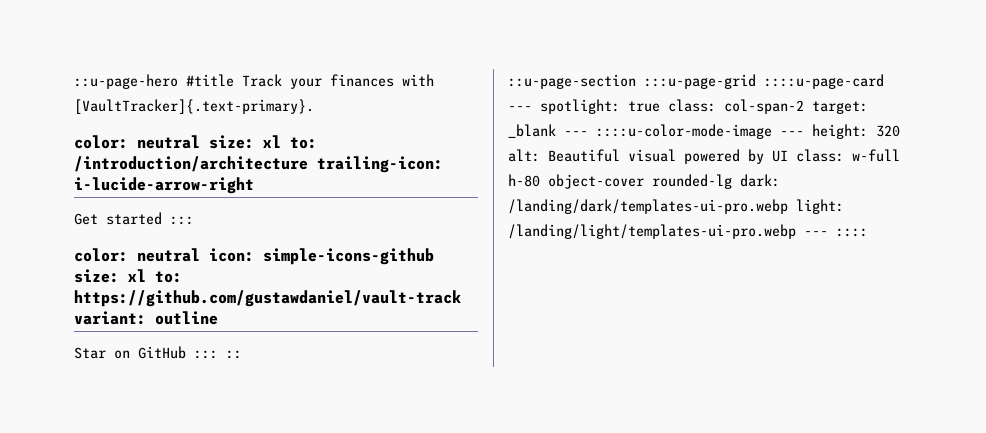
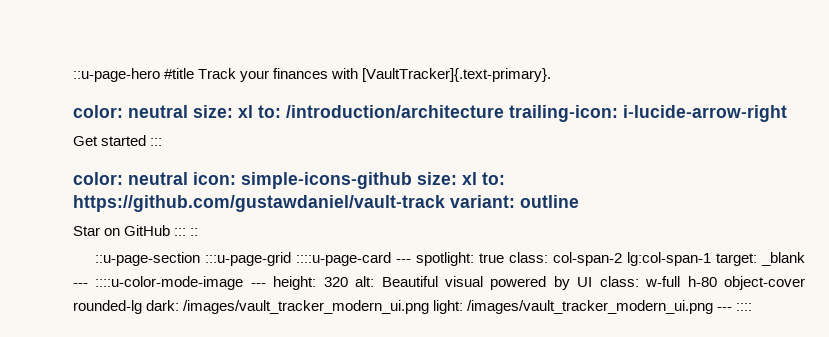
- ::u-page-section :::u-page-grid ::::u-page-card --- spotlight: true class: col-span-2 target: _blank --- ::::u-color-mode-image --- height: 320 alt: Beautiful visual powered by UI class: w-full h-80 object-cover rounded-lg dark: /landing/dark/templates-ui-pro.webp light: /landing/light/templates-ui-pro.webp --- ::::
+ ::u-page-section :::u-page-grid ::::u-page-card --- spotlight: true class: col-span-2 lg:col-span-1 target: _blank --- ::::u-color-mode-image --- height: 320 alt: Beautiful visual powered by UI class: w-full h-80 object-cover rounded-lg dark: /images/vault_tracker_modern_ui.png light: /images/vault_tracker_modern_ui.png --- ::::

